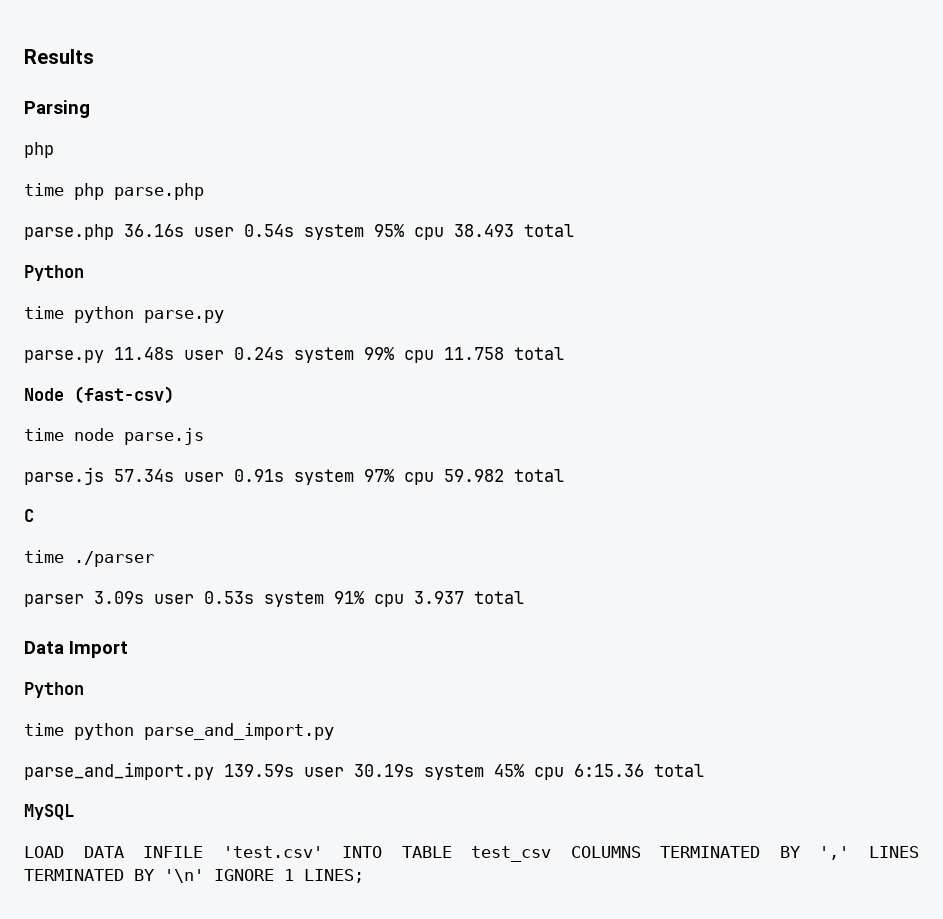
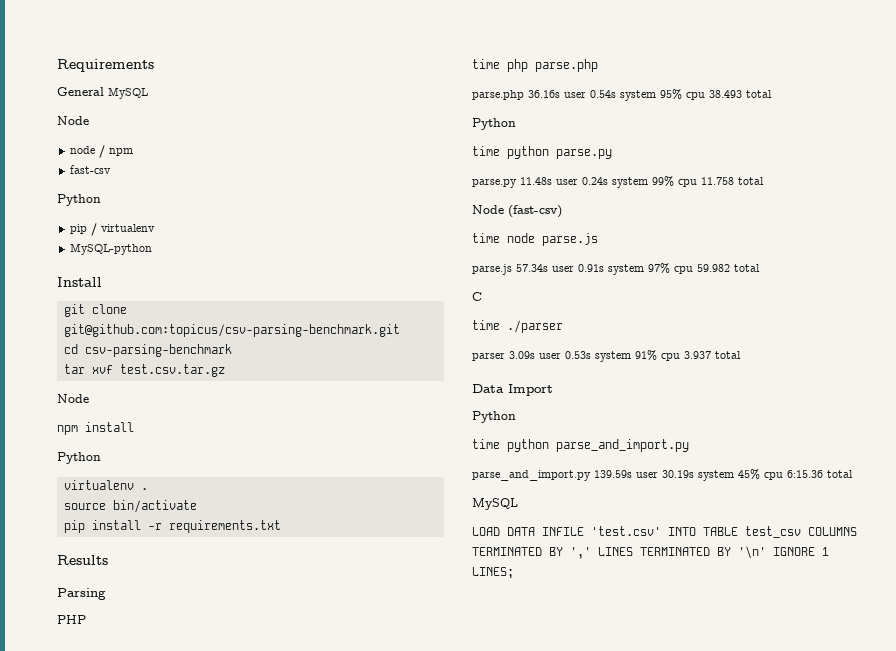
+ Requirements
+ General MySQL
+ Node
+ node / npm
+ fast-csv
+ Python
+ pip / virtualenv
+ MySQL-python
+ Install
+ git clone git@github.com:topicus/csv-parsing-benchmark.git
+ cd csv-parsing-benchmark
+ tar xvf test.csv.tar.gz
+ Node
+ npm install
+ Python
+ virtualenv .
+ source bin/activate
+ pip install -r requirements.txt
  Parsing
- php
+ PHP

